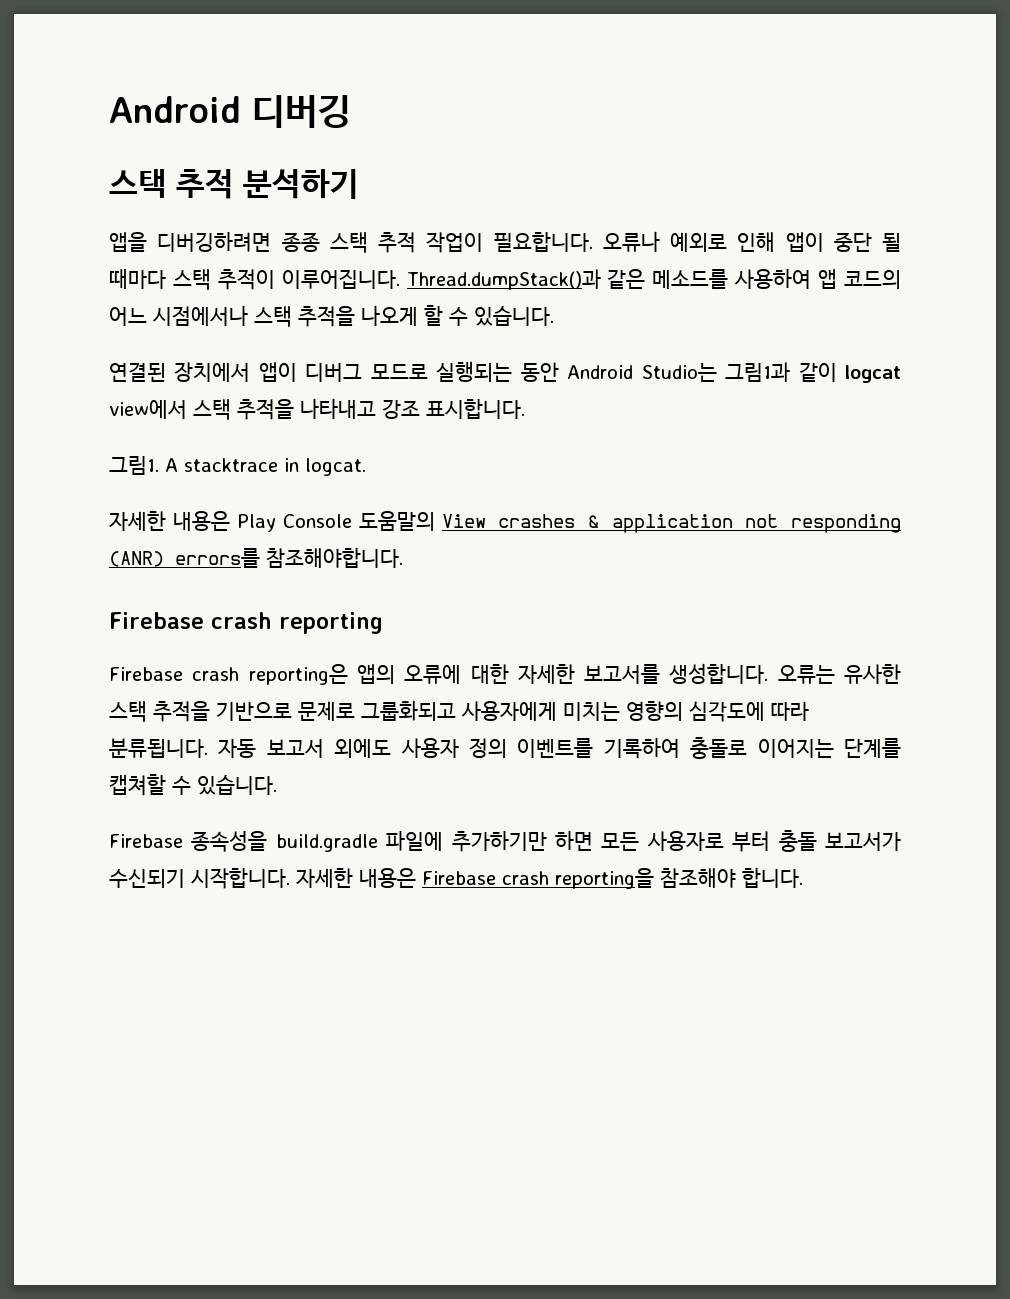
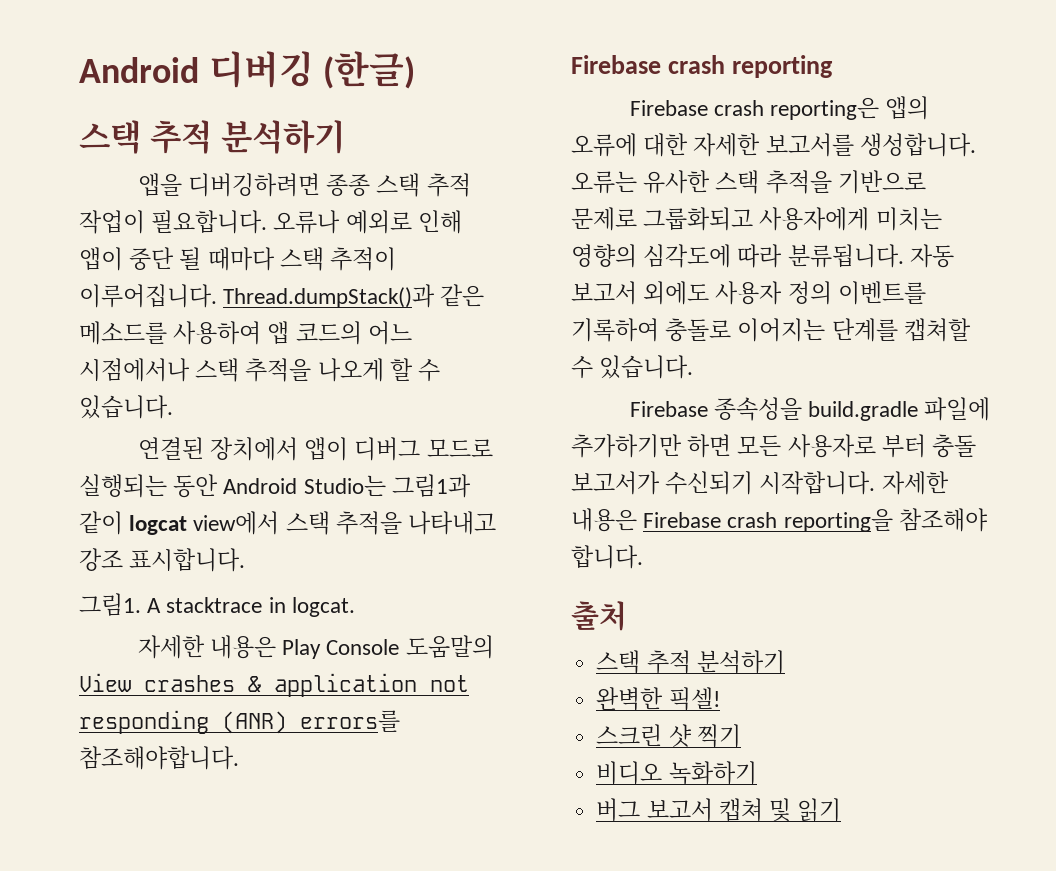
- Android 디버깅
+ Android 디버깅 (한글)
+ 출처
+ 스택 추적 분석하기
+ 완벽한 픽셀!
+ 스크린 샷 찍기
+ 비디오 녹화하기
+ 버그 보고서 캡쳐 및 읽기

